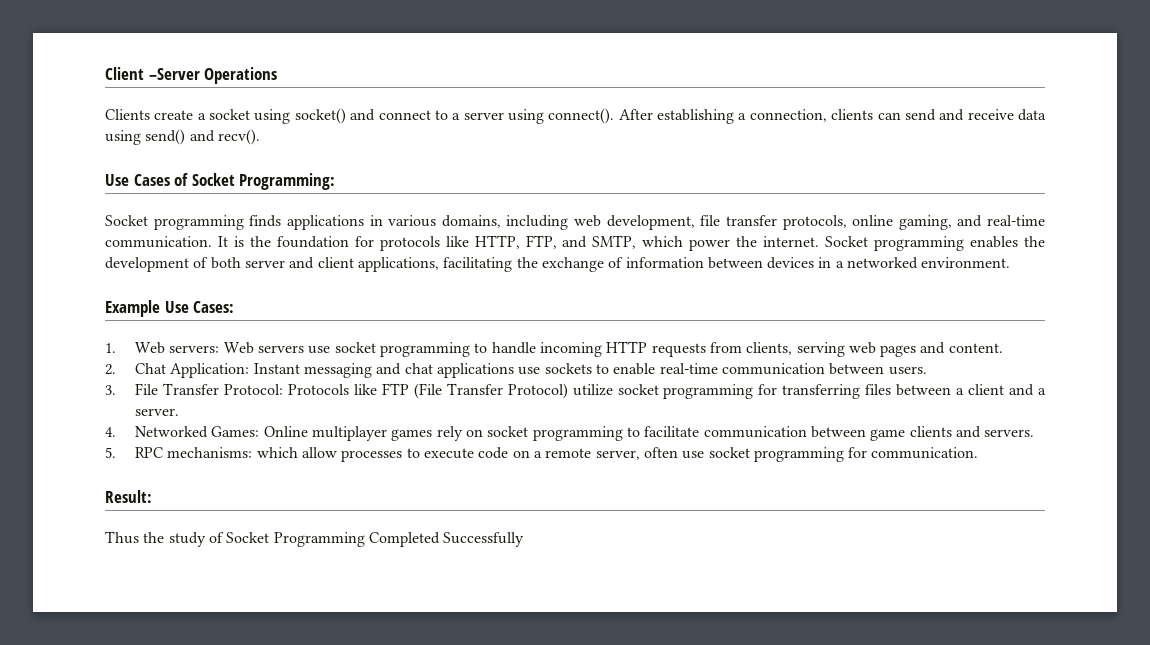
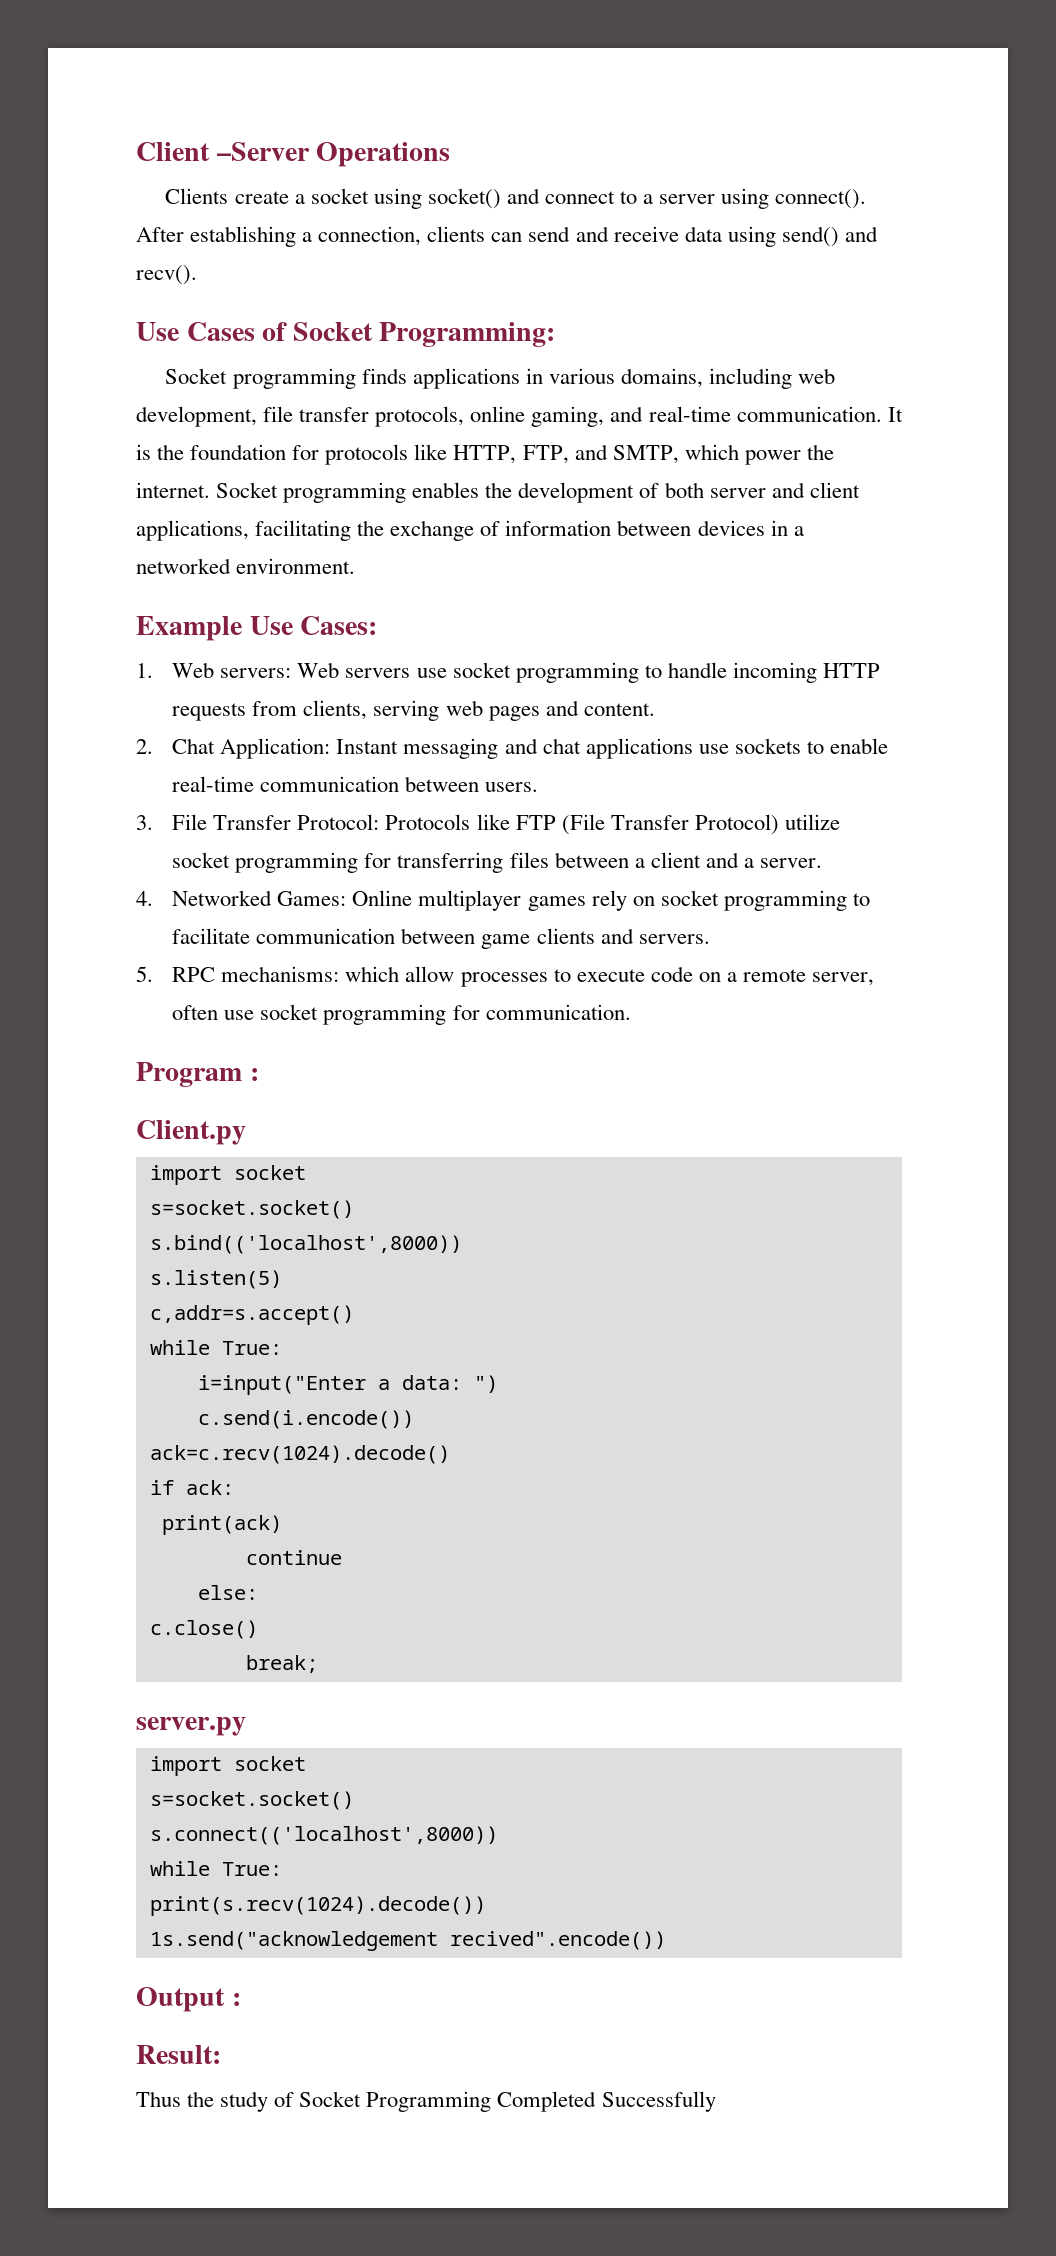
+ Program :
+ Client.py
+ import socket
+ s=socket.socket()
+ s.bind(('localhost',8000))
+ s.listen(5)
+ c,addr=s.accept()
+ while True:
+ i=input("Enter a data: ")
+ c.send(i.encode())
+ ack=c.recv(1024).decode()
+ if ack:
+ print(ack)
+ continue
+ else:
+ c.close()
+ break;
+ server.py
+ import socket
+ s=socket.socket()
+ s.connect(('localhost',8000))
+ while True:
+ print(s.recv(1024).decode())
+ 1s.send("acknowledgement recived".encode())
+ Output :

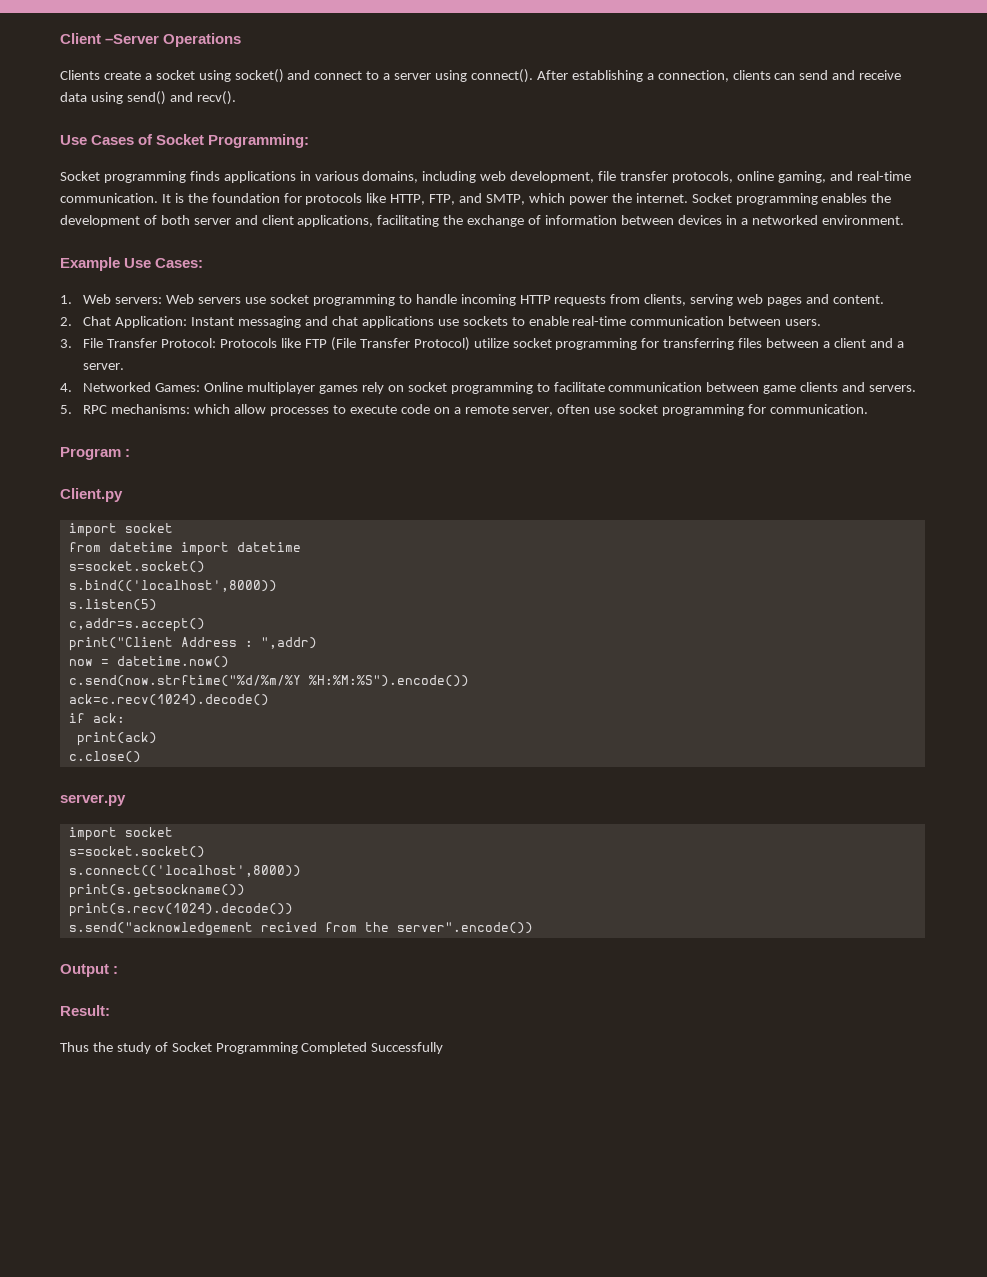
+ from datetime import datetime
  c,addr=s.accept()
- while True:
- i=input("Enter a data: ")
- c.send(i.encode())
+ print("Client Address : ",addr)
+ now = datetime.now()
+ c.send(now.strftime("%d/%m/%Y %H:%M:%S").encode())
- continue
- else:
- break;
  s.connect(('localhost',8000))
- while True:
+ print(s.getsockname())
- 1s.send("acknowledgement recived".encode())
+ s.send("acknowledgement recived from the server".encode())

